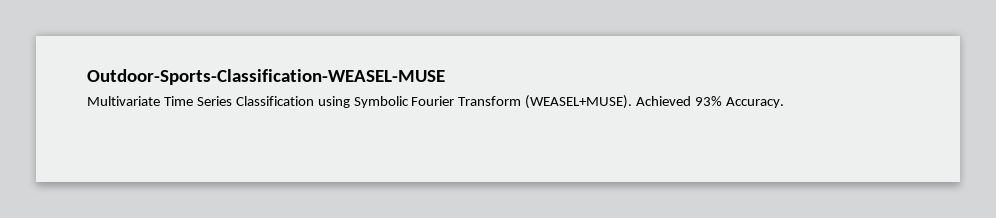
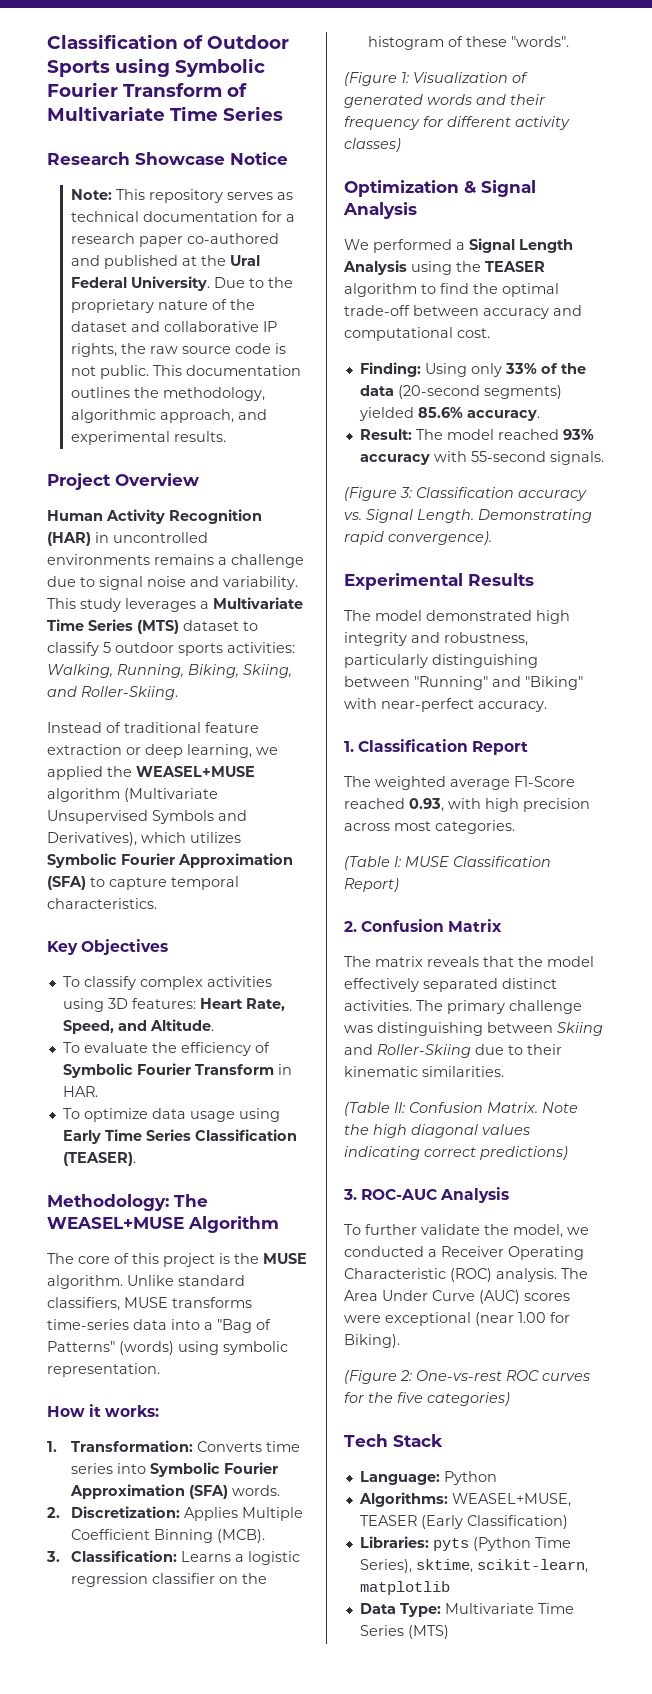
- Outdoor-Sports-Classification-WEASEL-MUSE
- Multivariate Time Series Classification using Symbolic Fourier Transform (WEASEL+MUSE). Achieved 93% Accuracy.
+ Classification of Outdoor Sports using Symbolic Fourier Transform of Multivariate Time Series
+ Research Showcase Notice
+ Note: This repository serves as technical documentation for a research paper co-authored and published at the Ural Federal University. Due to the proprietary nature of the dataset and collaborative IP rights, the raw source code is not public. This documentation outlines the methodology, algorithmic approach, and experimental results.
+ Project Overview
+ Human Activity Recognition (HAR) in uncontrolled environments remains a challenge due to signal noise and variability. This study leverages a Multivariate Time Series (MTS) dataset to classify 5 outdoor sports activities: Walking, Running, Biking, Skiing, and Roller-Skiing.
+ Instead of traditional feature extraction or deep learning, we applied the WEASEL+MUSE algorithm (Multivariate Unsupervised Symbols and Derivatives), which utilizes Symbolic Fourier Approximation (SFA) to capture temporal characteristics.
+ Key Objectives
+ To classify complex activities using 3D features: Heart Rate, Speed, and Altitude.
+ To evaluate the efficiency of Symbolic Fourier Transform in HAR.
+ To optimize data usage using Early Time Series Classification (TEASER).
+ Methodology: The WEASEL+MUSE Algorithm
+ The core of this project is the MUSE algorithm. Unlike standard classifiers, MUSE transforms time-series data into a "Bag of Patterns" (words) using symbolic representation.
+ How it works:
+ 1. Transformation: Converts time series into Symbolic Fourier Approximation (SFA) words.
+ 2. Discretization: Applies Multiple Coefficient Binning (MCB).
+ 3. Classification: Learns a logistic regression classifier on the histogram of these "words".
+ (Figure 1: Visualization of generated words and their frequency for different activity classes)
+ Optimization & Signal Analysis
+ We performed a Signal Length Analysis using the TEASER algorithm to find the optimal trade-off between accuracy and computational cost.
+ Finding: Using only 33% of the data (20-second segments) yielded 85.6% accuracy.
+ Result: The model reached 93% accuracy with 55-second signals.
+ (Figure 3: Classification accuracy vs. Signal Length. Demonstrating rapid convergence).
+ Experimental Results
+ The model demonstrated high integrity and robustness, particularly distinguishing between "Running" and "Biking" with near-perfect accuracy.
+ 1. Classification Report
+ The weighted average F1-Score reached 0.93, with high precision across most categories.
+ (Table I: MUSE Classification Report)
+ 2. Confusion Matrix
+ The matrix reveals that the model effectively separated distinct activities. The primary challenge was distinguishing between Skiing and Roller-Skiing due to their kinematic similarities.
+ (Table II: Confusion Matrix. Note the high diagonal values indicating correct predictions)
+ 3. ROC-AUC Analysis
+ To further validate the model, we conducted a Receiver Operating Characteristic (ROC) analysis. The Area Under Curve (AUC) scores were exceptional (near 1.00 for Biking).
+ (Figure 2: One-vs-rest ROC curves for the five categories)
+ Tech Stack
+ Language: Python
+ Algorithms: WEASEL+MUSE, TEASER (Early Classification)
+ Libraries: pyts (Python Time Series), sktime, scikit-learn, matplotlib
+ Data Type: Multivariate Time Series (MTS)

